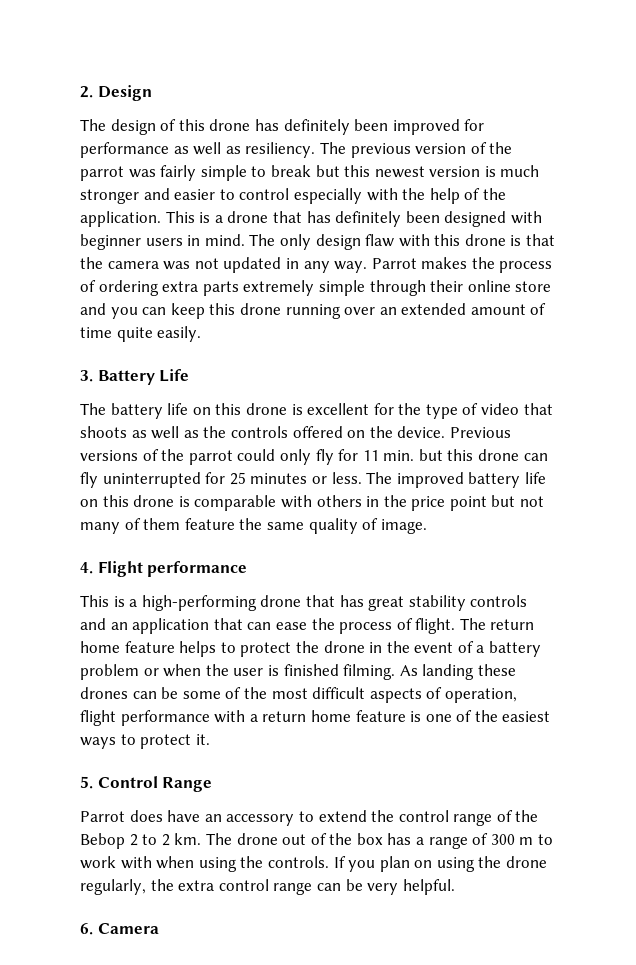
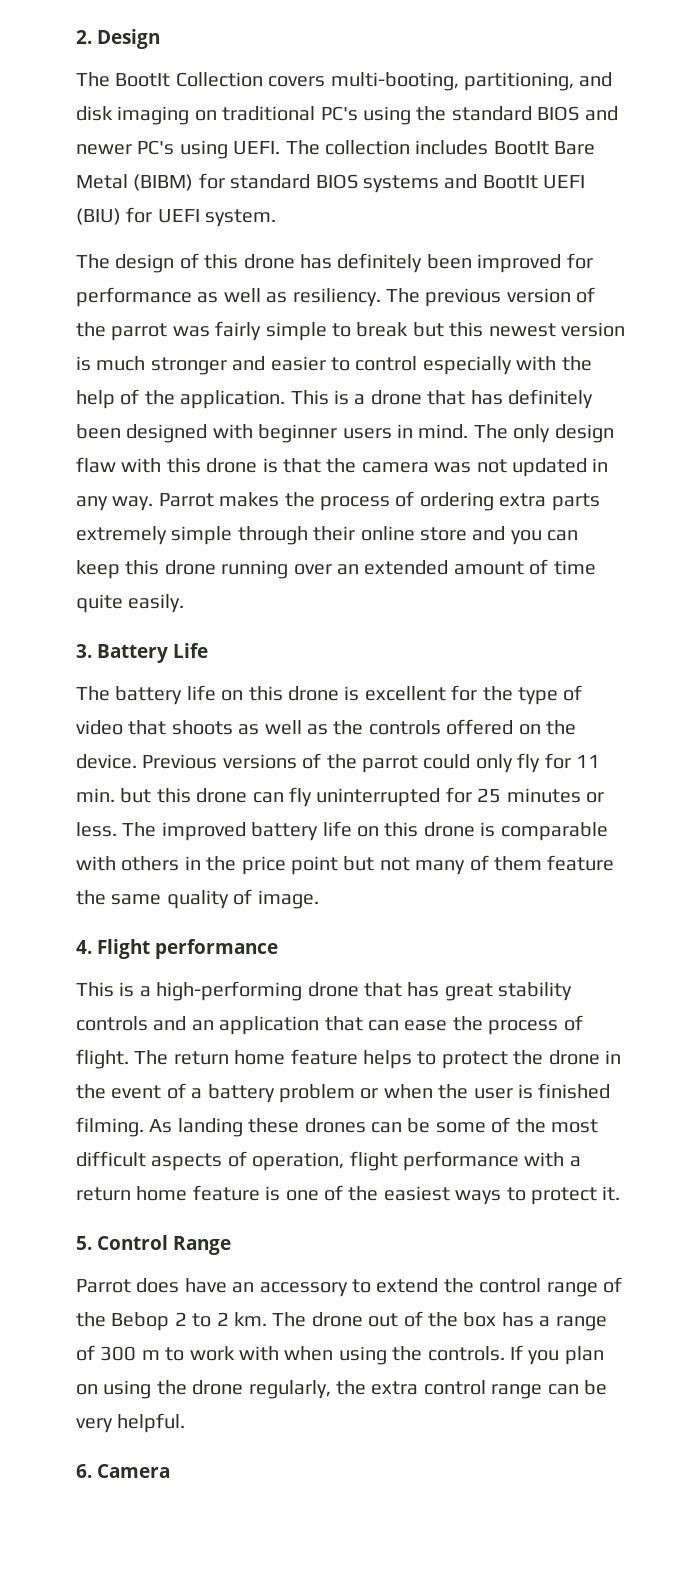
+ The BootIt Collection covers multi-booting, partitioning, and disk imaging on traditional PC's using the standard BIOS and newer PC's using UEFI. The collection includes BootIt Bare Metal (BIBM) for standard BIOS systems and BootIt UEFI (BIU) for UEFI system.

